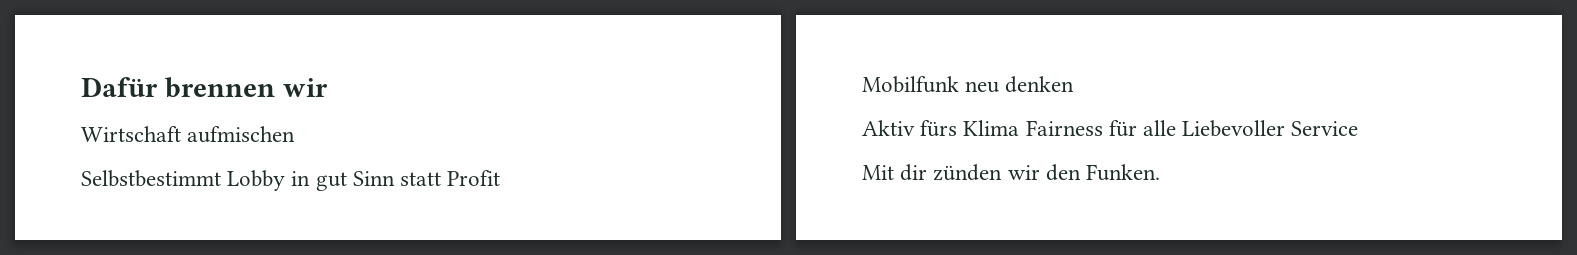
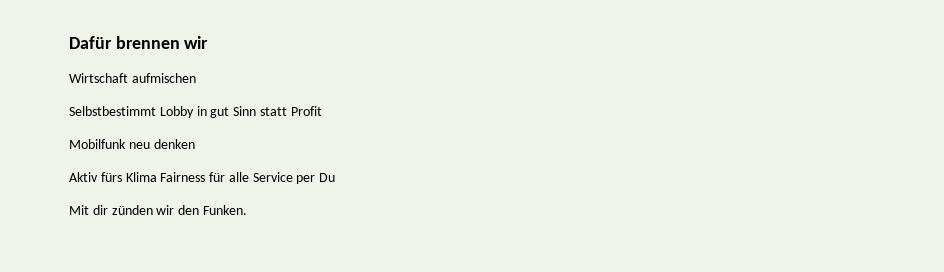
- Aktiv fürs Klima Fairness für alle Liebevoller Service
+ Aktiv fürs Klima Fairness für alle Service per Du

